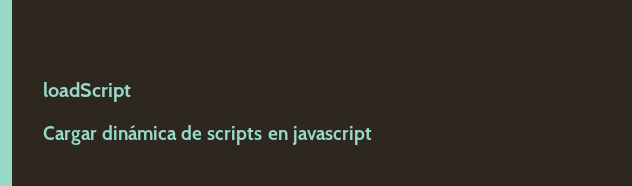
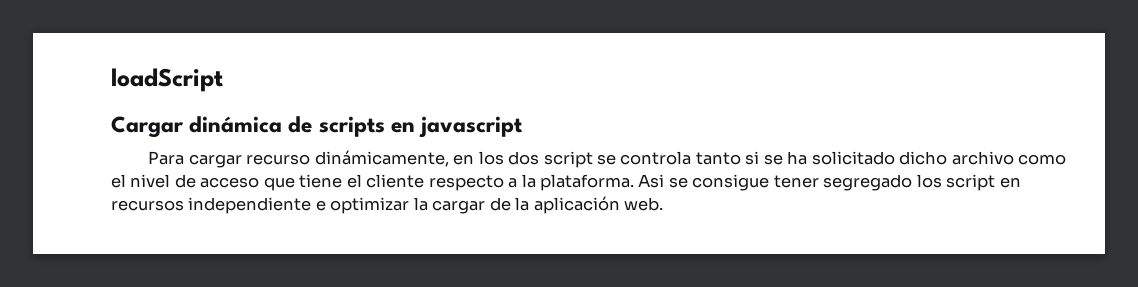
+ Para cargar recurso dinámicamente, en los dos script se controla tanto si se ha solicitado dicho archivo como el nivel de acceso que tiene el cliente respecto a la plataforma. Asi se consigue tener segregado los script en recursos independiente e optimizar la cargar de la aplicación web.

